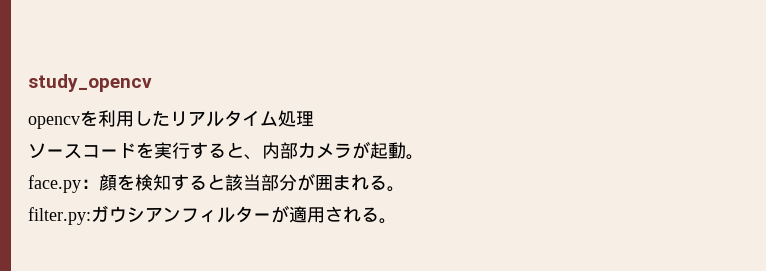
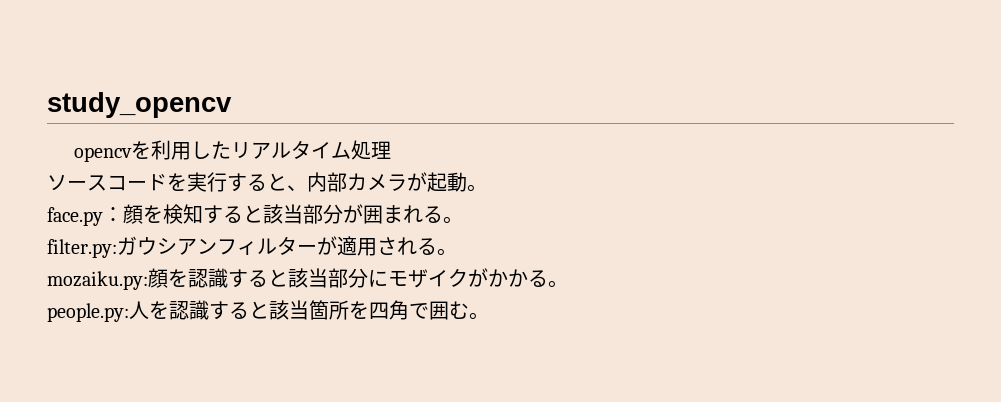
+ mozaiku.py:顔を認識すると該当部分にモザイクがかかる。
+ people.py:人を認識すると該当箇所を四角で囲む。

